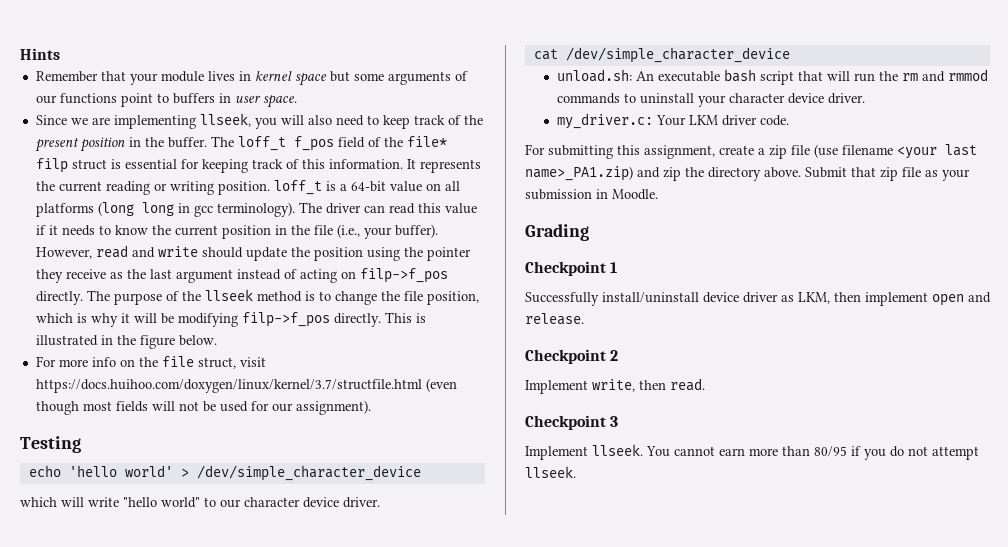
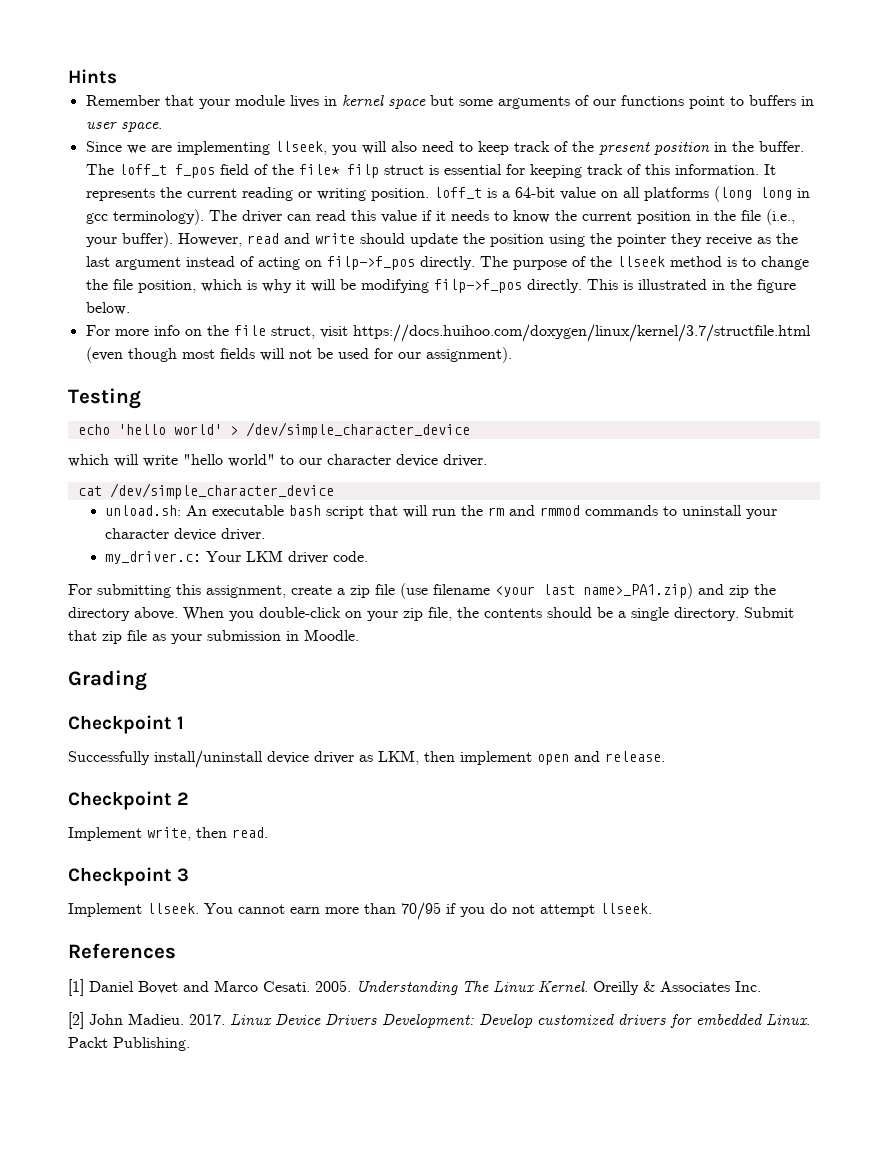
+ When you double-click on your zip file, the contents should be a single directory.
- You cannot earn more than 80/95 if you do not attempt llseek.
+ You cannot earn more than 70/95 if you do not attempt llseek.
+ References
+ [1] Daniel Bovet and Marco Cesati. 2005. Understanding The Linux Kernel. Oreilly & Associates Inc.
+ [2] John Madieu. 2017. Linux Device Drivers Development: Develop customized drivers for embedded Linux. Packt Publishing.

